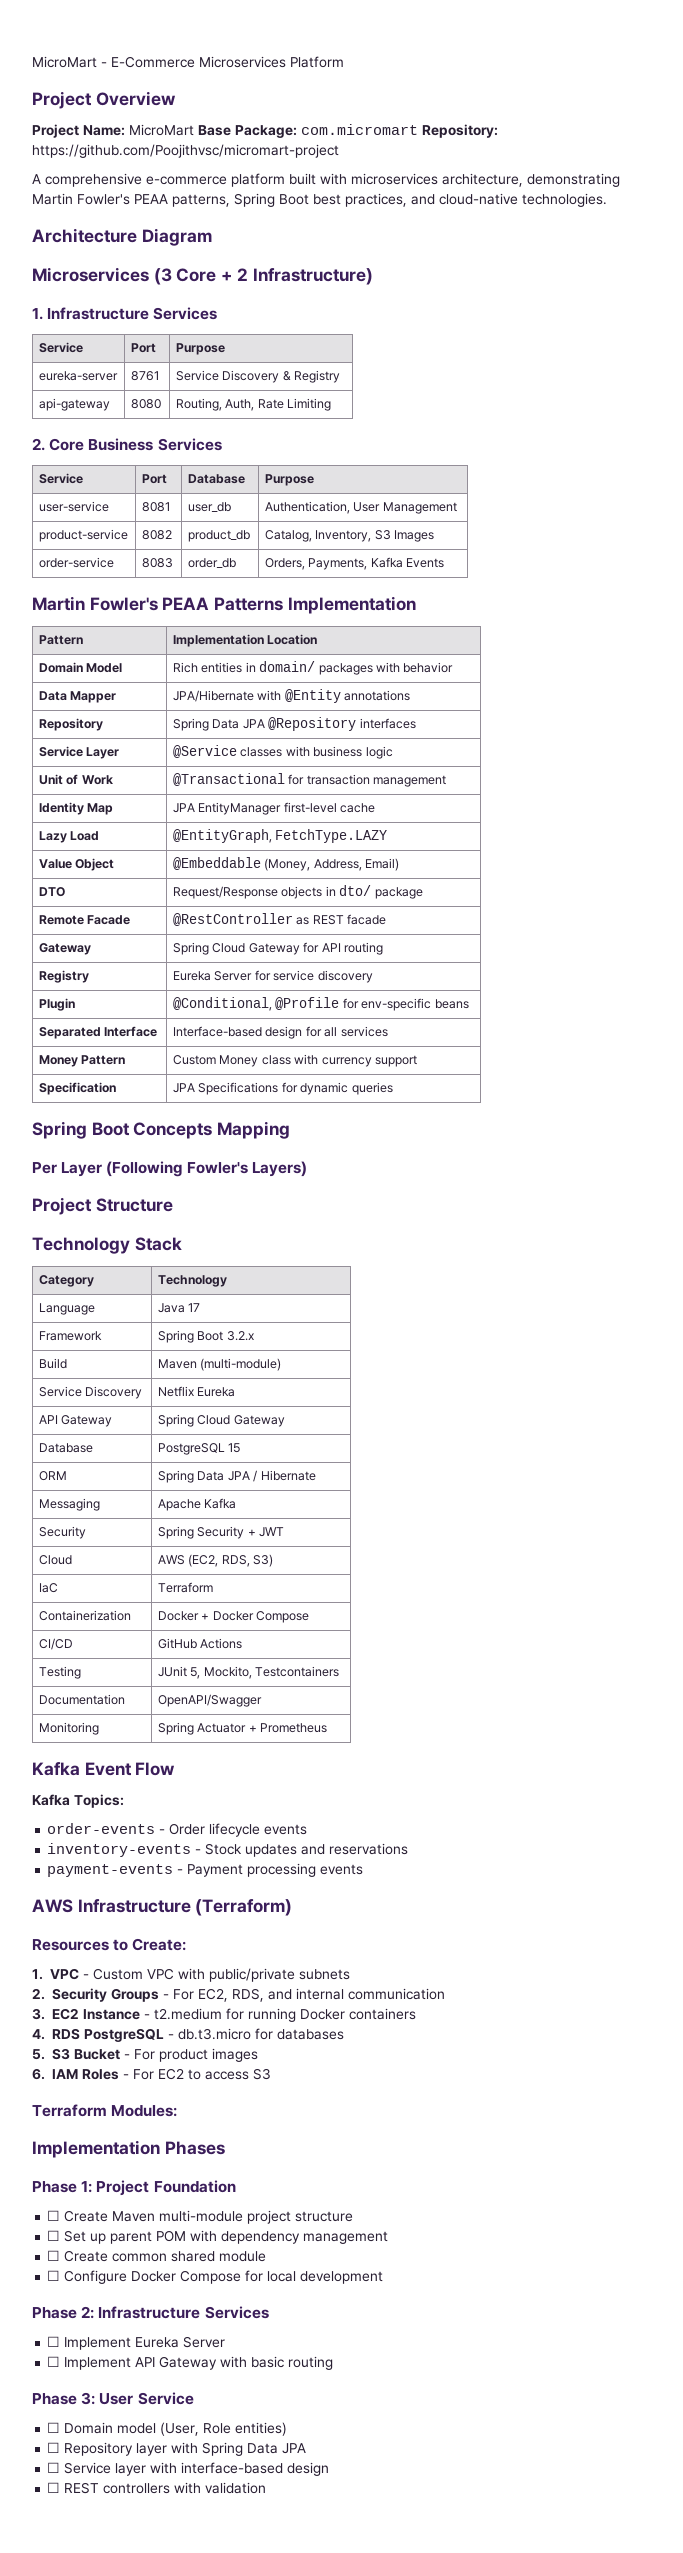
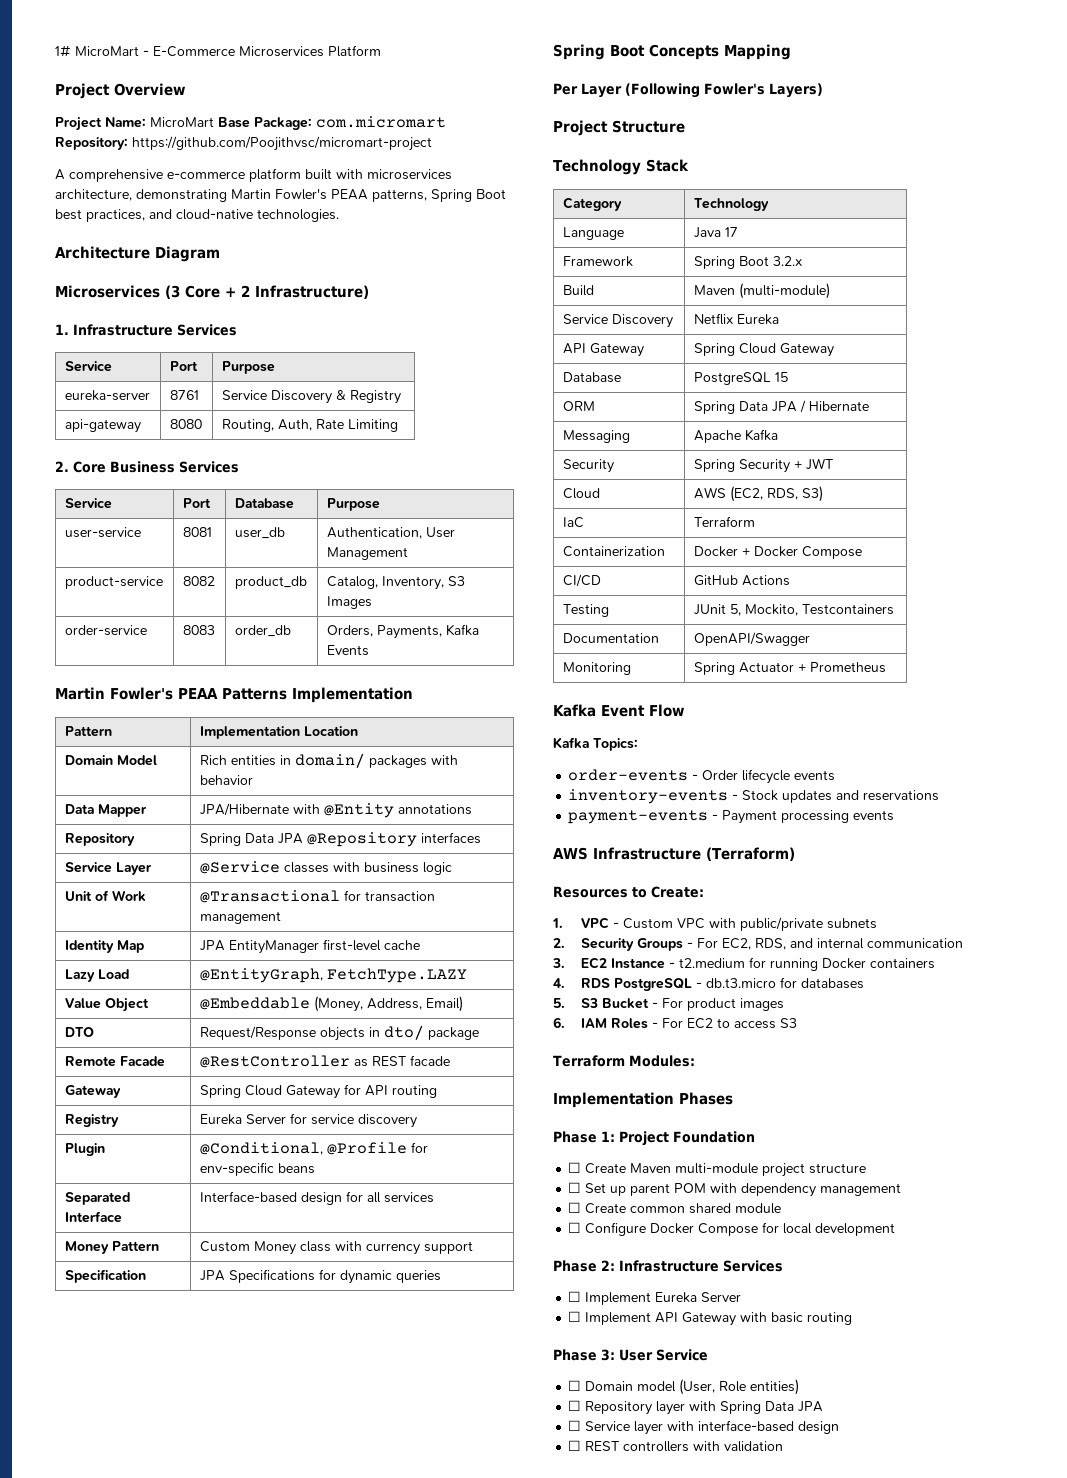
- MicroMart - E-Commerce Microservices Platform
+ 1# MicroMart - E-Commerce Microservices Platform

